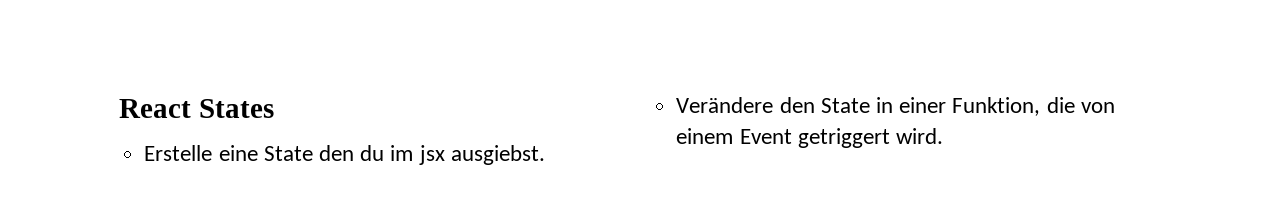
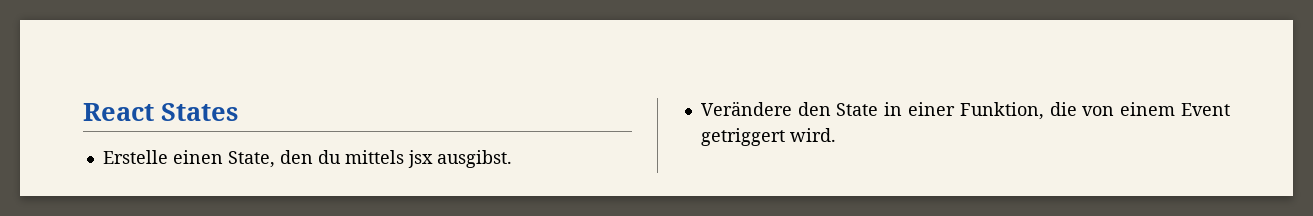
- Erstelle eine State den du im jsx ausgiebst.
+ Erstelle einen State, den du mittels jsx ausgibst.

